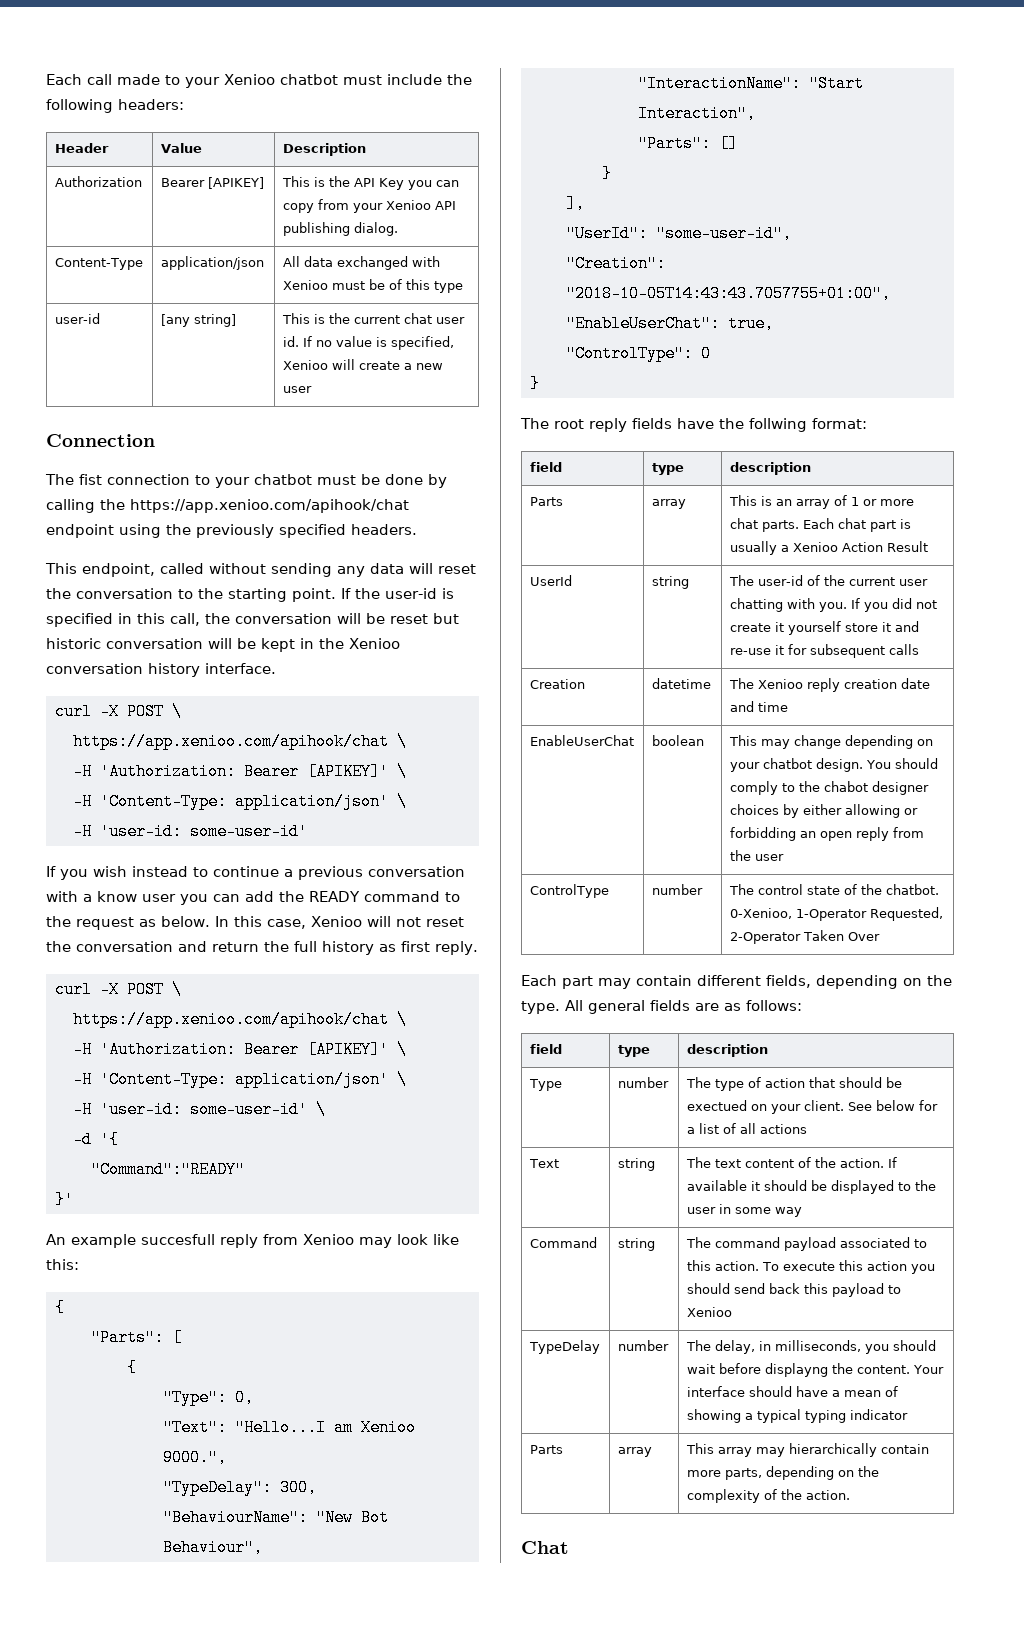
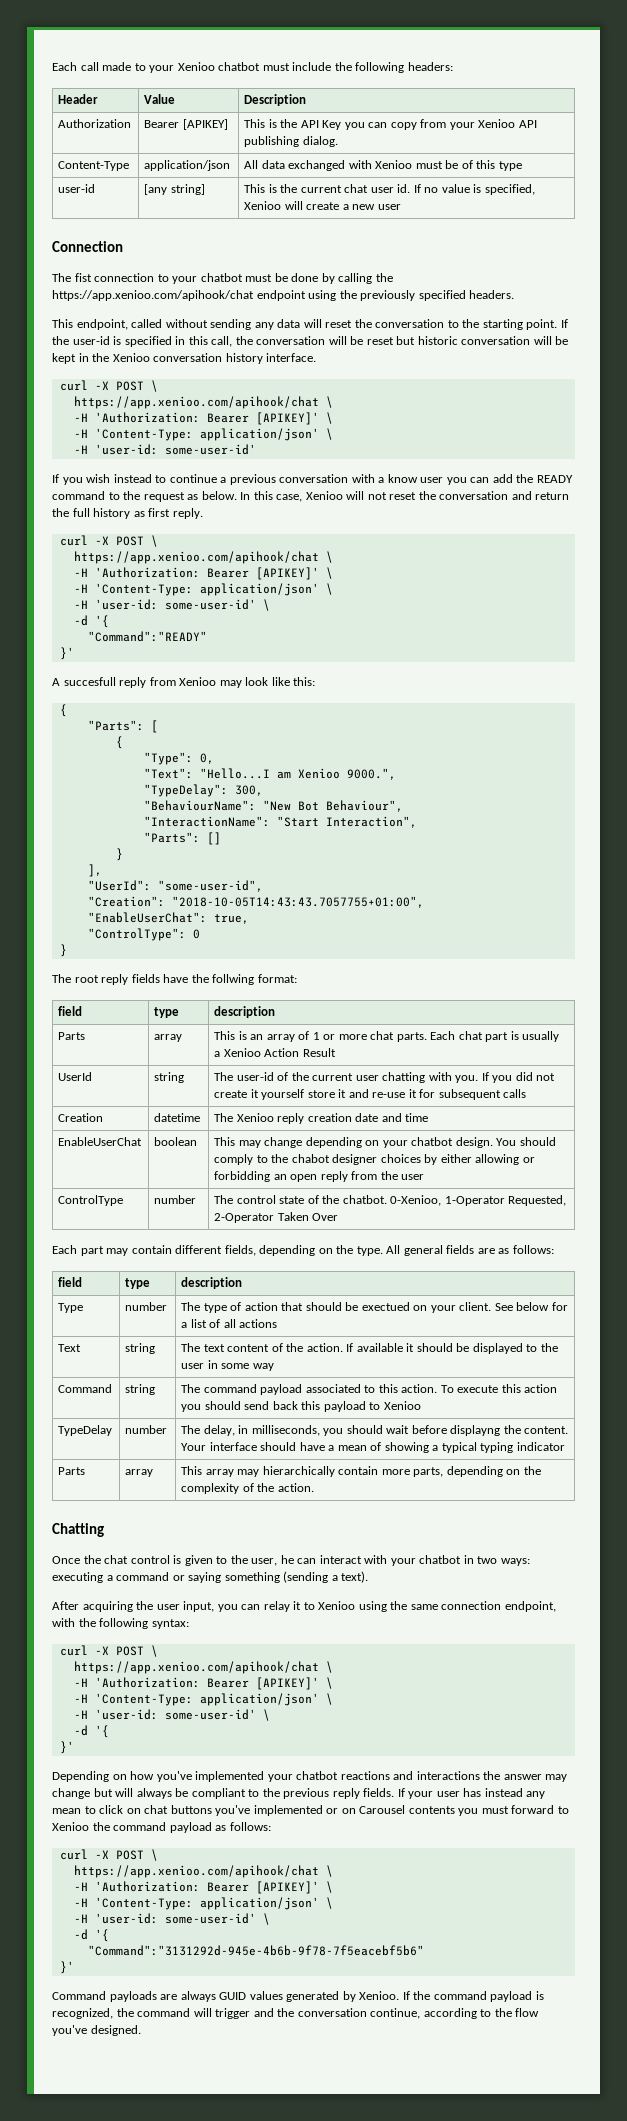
- An example succesfull reply from Xenioo may look like this:
+ A succesfull reply from Xenioo may look like this:
- Chat
+ Chatting
+ Once the chat control is given to the user, he can interact with your chatbot in two ways: executing a command or saying something (sending a text).
+ After acquiring the user input, you can relay it to Xenioo using the same connection endpoint, with the following syntax:
+ curl -X POST \
+ https://app.xenioo.com/apihook/chat \
+ -H 'Authorization: Bearer [APIKEY]' \
+ -H 'Content-Type: application/json' \
+ -H 'user-id: some-user-id' \
+ -d '{
+ }'
+ Depending on how you've implemented your chatbot reactions and interactions the answer may change but will always be compliant to the previous reply fields. If your user has instead any mean to click on chat buttons you've implemented or on Carousel contents you must forward to Xenioo the command payload as follows:
+ curl -X POST \
+ https://app.xenioo.com/apihook/chat \
+ -H 'Authorization: Bearer [APIKEY]' \
+ -H 'Content-Type: application/json' \
+ -H 'user-id: some-user-id' \
+ -d '{
+ "Command":"3131292d-945e-4b6b-9f78-7f5eacebf5b6"
+ }'
+ Command payloads are always GUID values generated by Xenioo. If the command payload is recognized, the command will trigger and the conversation continue, according to the flow you've designed.

